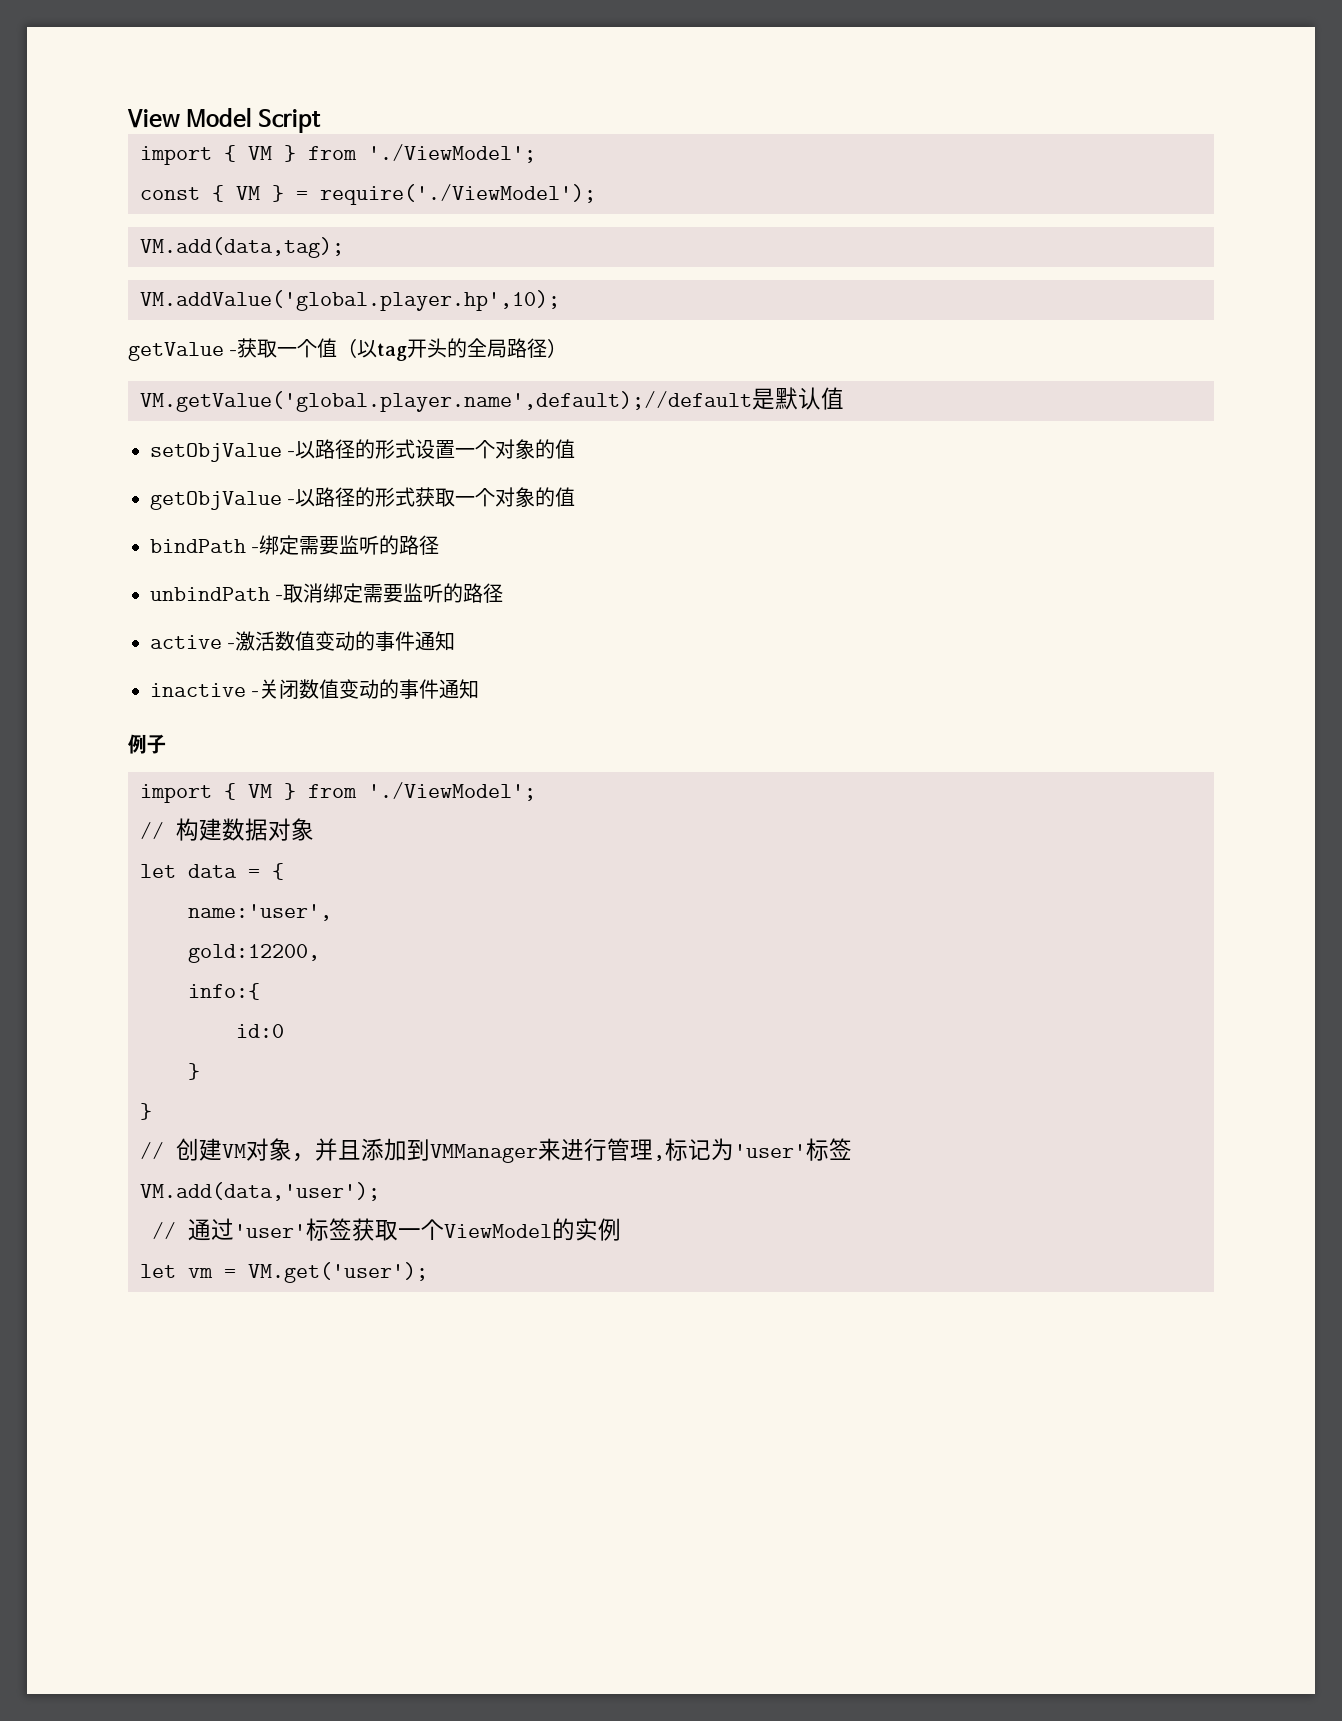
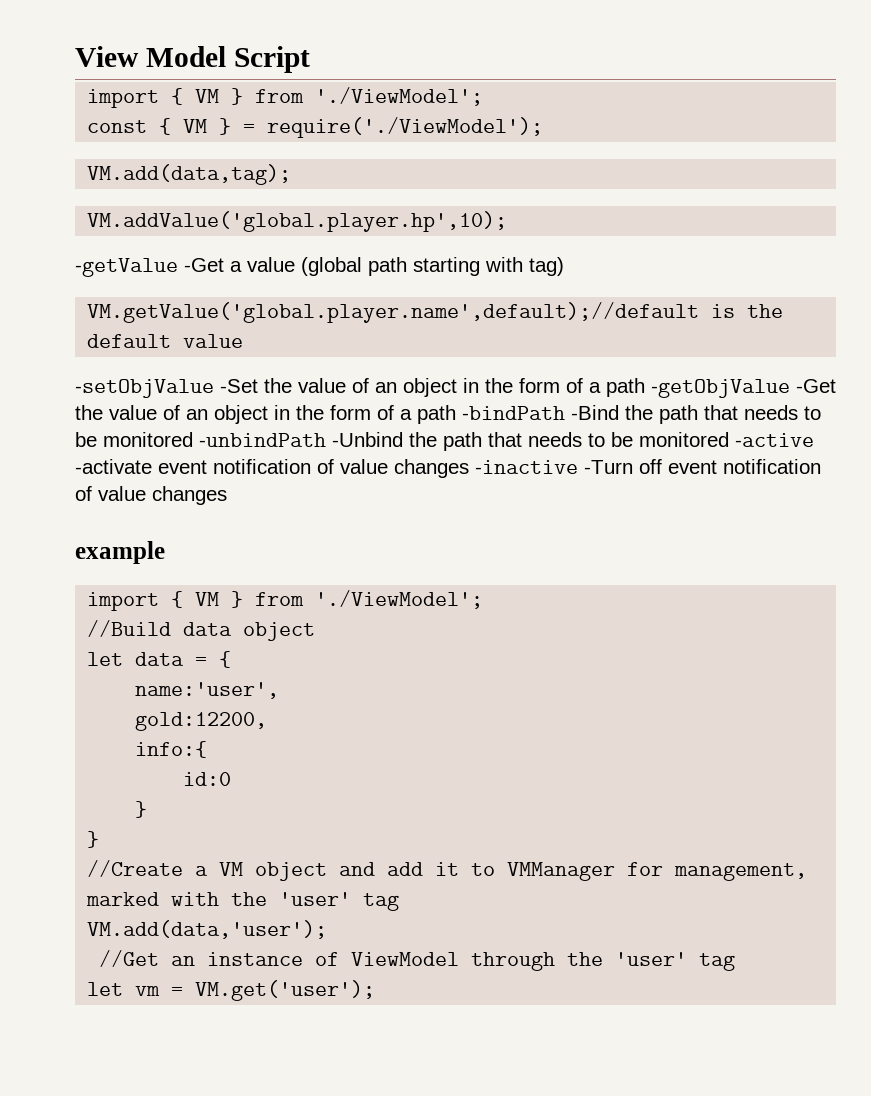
- getValue -获取一个值（以tag开头的全局路径）
- VM.getValue('global.player.name',default);//default是默认值
- setObjValue -以路径的形式设置一个对象的值
- getObjValue -以路径的形式获取一个对象的值
- bindPath -绑定需要监听的路径
- unbindPath -取消绑定需要监听的路径
- active -激活数值变动的事件通知
- inactive -关闭数值变动的事件通知
- 例子
+ -getValue -Get a value (global path starting with tag)
+ VM.getValue('global.player.name',default);//default is the default value
+ -setObjValue -Set the value of an object in the form of a path -getObjValue -Get the value of an object in the form of a path -bindPath -Bind the path that needs to be monitored -unbindPath -Unbind the path that needs to be monitored -active -activate event notification of value changes -inactive -Turn off event notification of value changes
+ example
  import { VM } from './ViewModel';
- // 构建数据对象
+ //Build data object
- // 创建VM对象，并且添加到VMManager来进行管理,标记为'user'标签
+ //Create a VM object and add it to VMManager for management, marked with the 'user' tag
  VM.add(data,'user');
- // 通过'user'标签获取一个ViewModel的实例
+ //Get an instance of ViewModel through the 'user' tag

